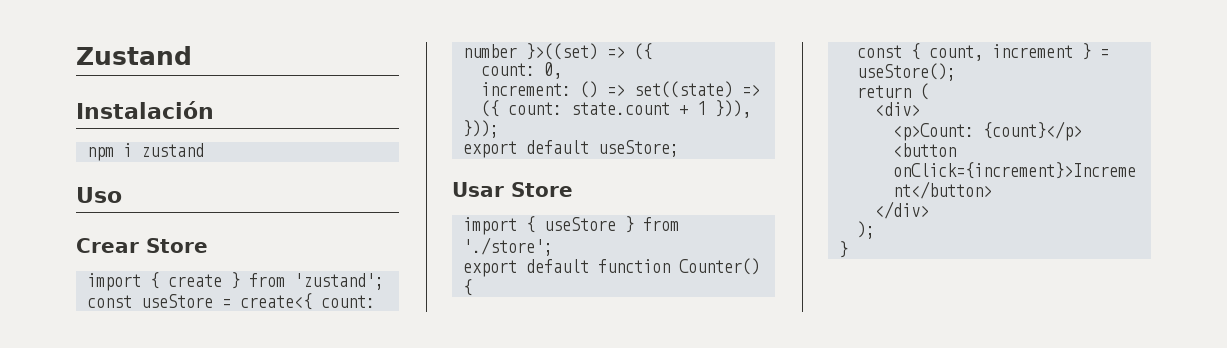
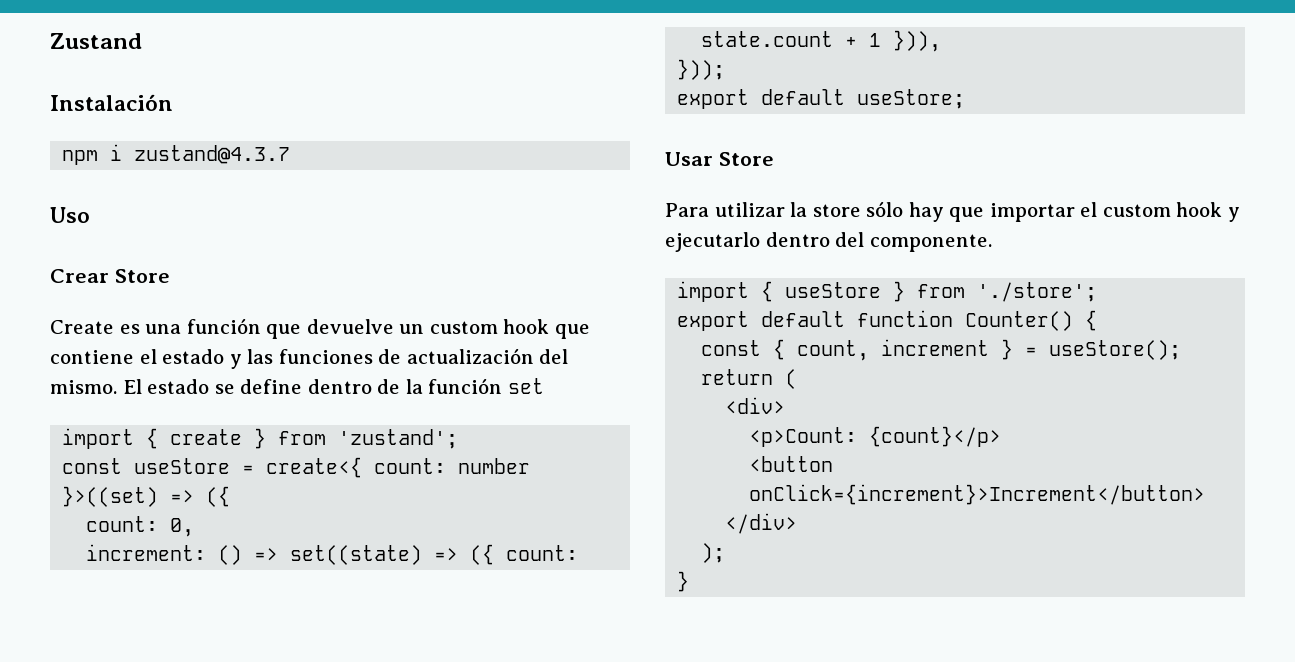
- npm i zustand
+ npm i zustand@4.3.7
+ Create es una función que devuelve un custom hook que contiene el estado y las funciones de actualización del mismo. El estado se define dentro de la función set
+ Para utilizar la store sólo hay que importar el custom hook y ejecutarlo dentro del componente.

